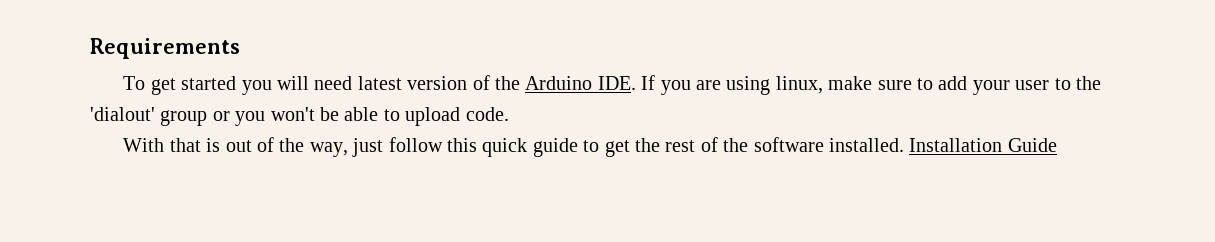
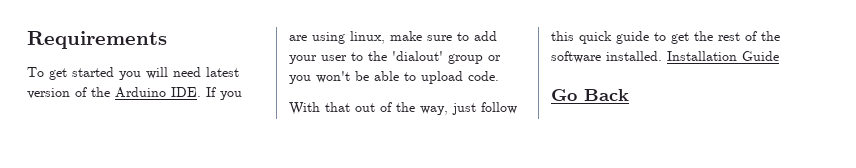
- With that is out of the way, just follow this quick guide to get the rest of the software installed.
+ With that out of the way, just follow this quick guide to get the rest of the software installed.
+ Go Back

